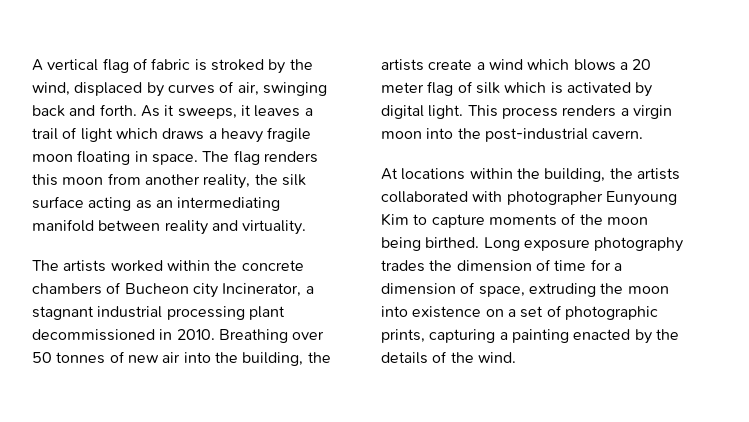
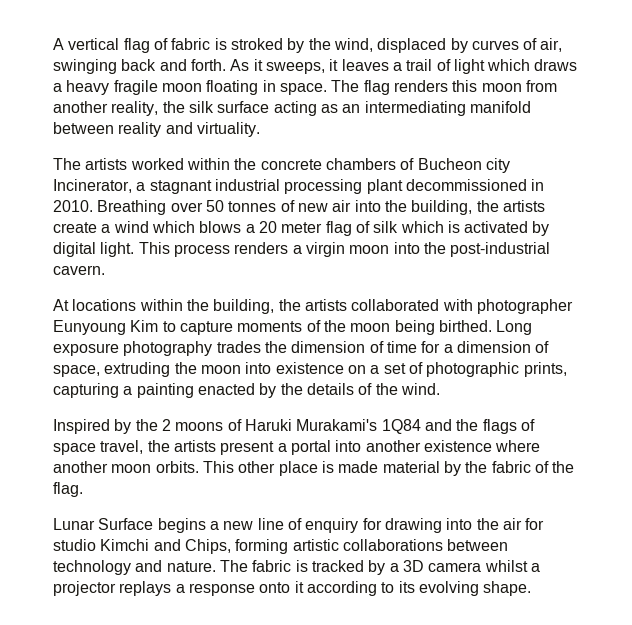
+ Inspired by the 2 moons of Haruki Murakami's 1Q84 and the flags of space travel, the artists present a portal into another existence where another moon orbits. This other place is made material by the fabric of the flag.
+ Lunar Surface begins a new line of enquiry for drawing into the air for studio Kimchi and Chips, forming artistic collaborations between technology and nature. The fabric is tracked by a 3D camera whilst a projector replays a response onto it according to its evolving shape.

